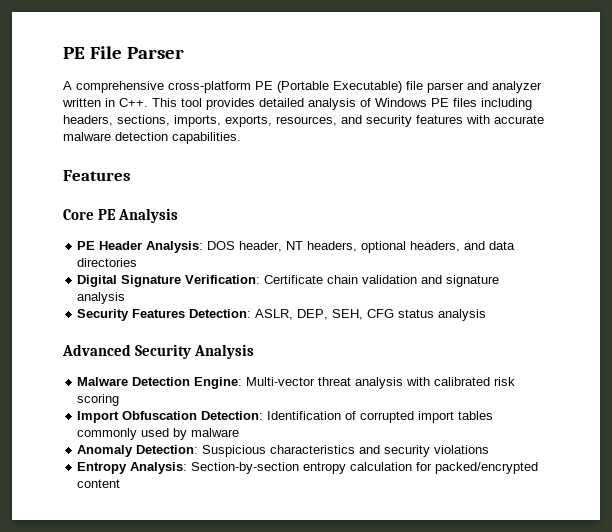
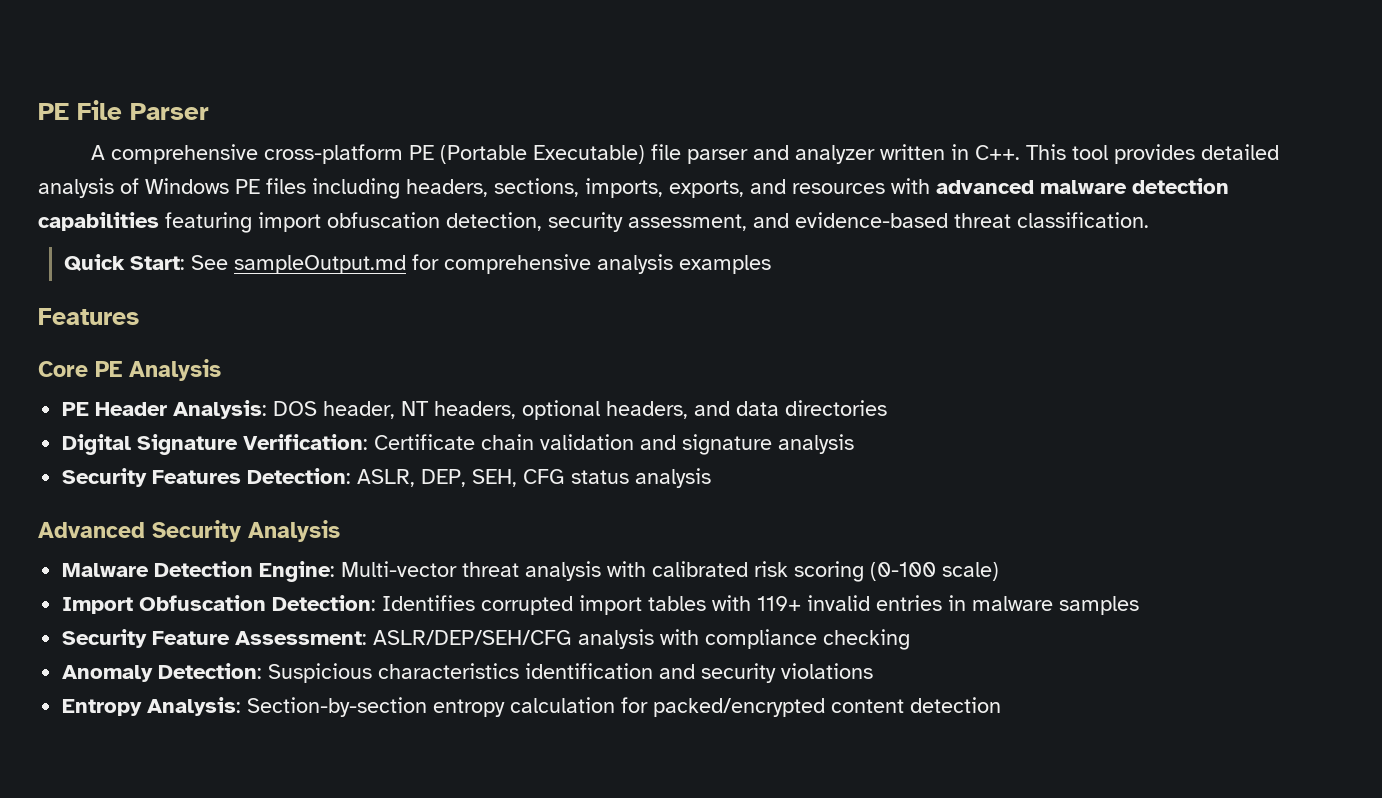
- A comprehensive cross-platform PE (Portable Executable) file parser and analyzer written in C++. This tool provides detailed analysis of Windows PE files including headers, sections, imports, exports, resources, and security features with accurate malware detection capabilities.
+ A comprehensive cross-platform PE (Portable Executable) file parser and analyzer written in C++. This tool provides detailed analysis of Windows PE files including headers, sections, imports, exports, and resources with advanced malware detection capabilities featuring import obfuscation detection, security assessment, and evidence-based threat classification.
+ Quick Start: See sampleOutput.md for comprehensive analysis examples
- Malware Detection Engine: Multi-vector threat analysis with calibrated risk scoring
+ Malware Detection Engine: Multi-vector threat analysis with calibrated risk scoring (0-100 scale)
- Import Obfuscation Detection: Identification of corrupted import tables commonly used by malware
+ Import Obfuscation Detection: Identifies corrupted import tables with 119+ invalid entries in malware samples
+ Security Feature Assessment: ASLR/DEP/SEH/CFG analysis with compliance checking
- Anomaly Detection: Suspicious characteristics and security violations
+ Anomaly Detection: Suspicious characteristics identification and security violations
- Entropy Analysis: Section-by-section entropy calculation for packed/encrypted content
+ Entropy Analysis: Section-by-section entropy calculation for packed/encrypted content detection

